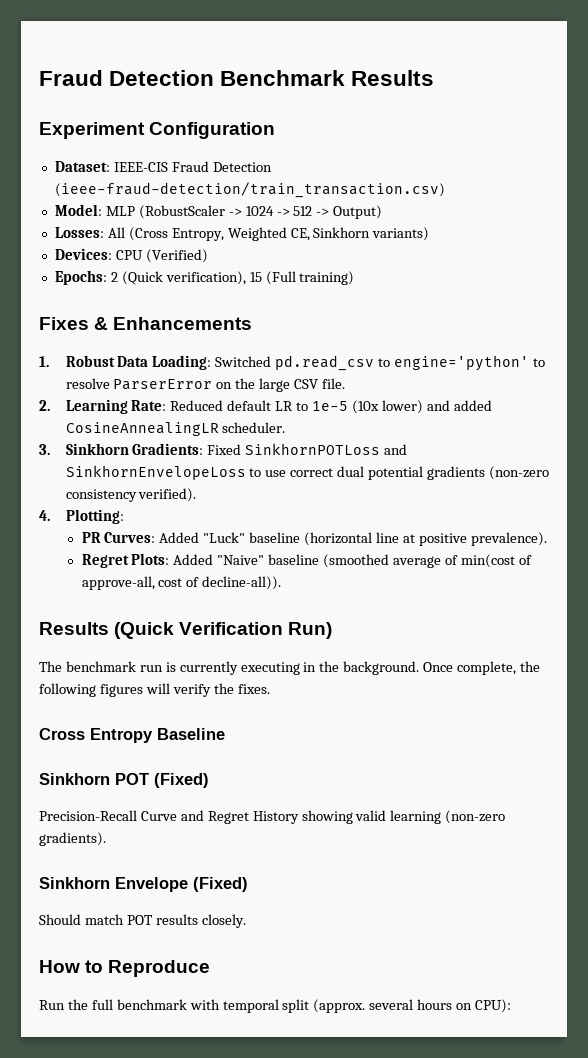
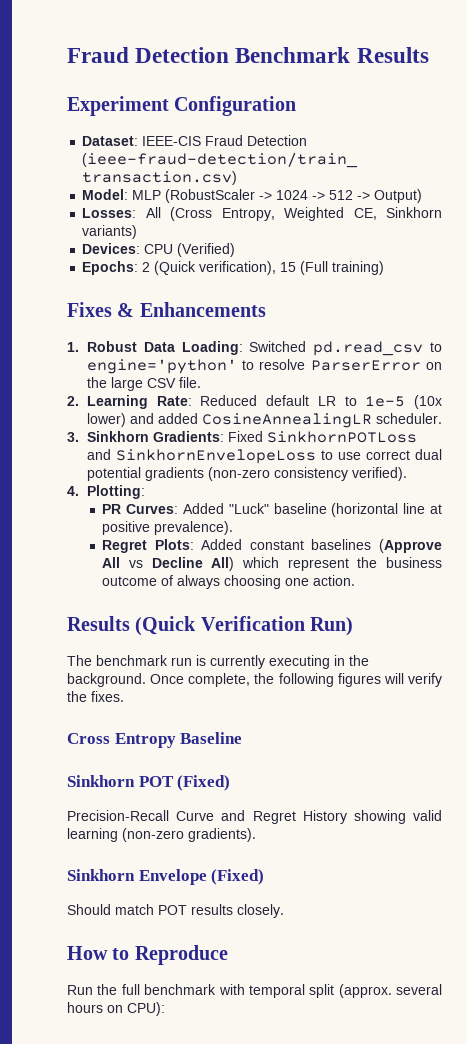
- Regret Plots: Added "Naive" baseline (smoothed average of min(cost of approve-all, cost of decline-all)).
+ Regret Plots: Added constant baselines (Approve All vs Decline All) which represent the business outcome of always choosing one action.

